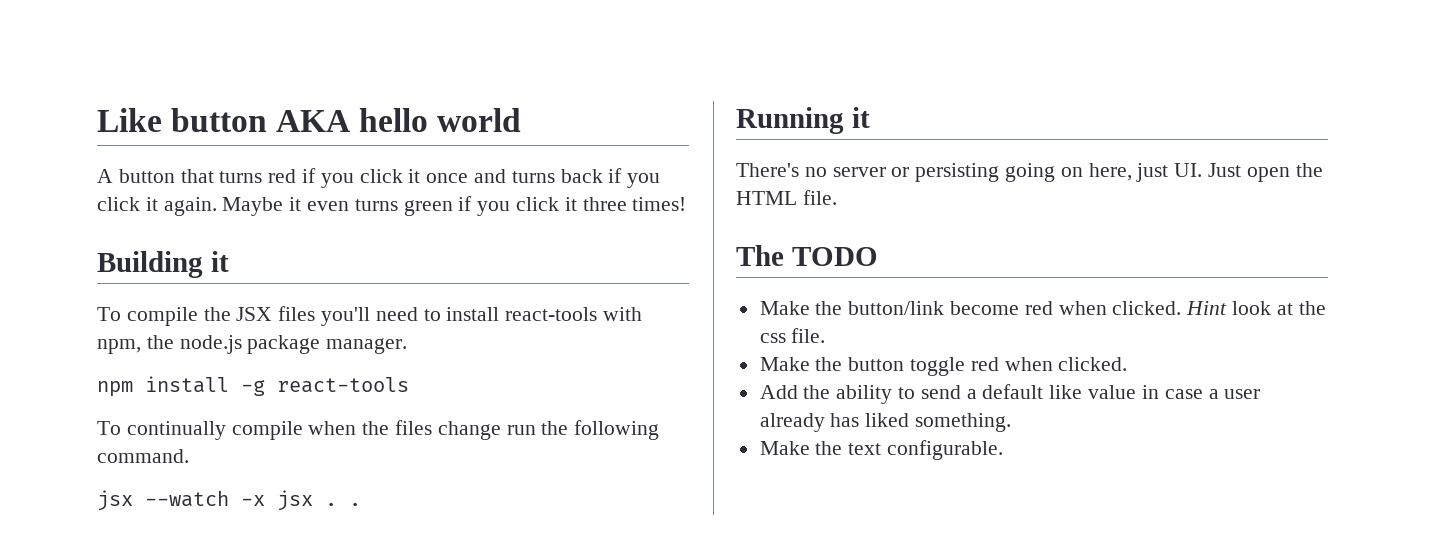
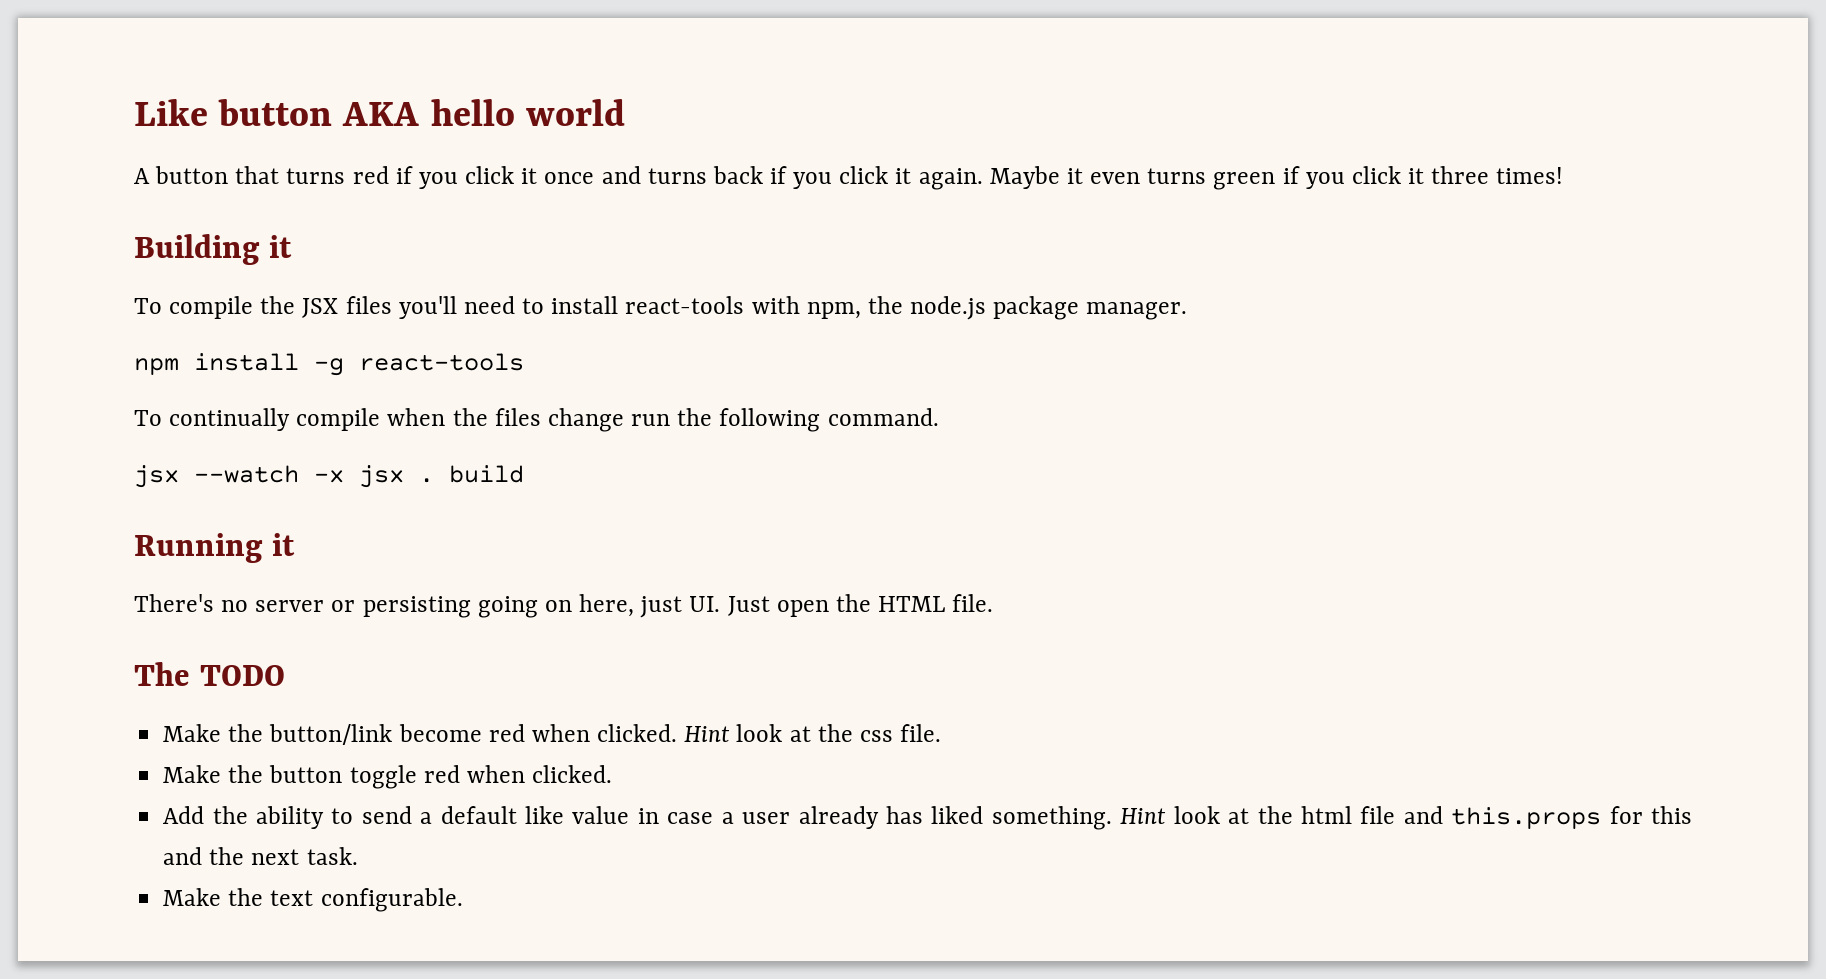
- jsx --watch -x jsx . .
+ jsx --watch -x jsx . build
+ Hint look at the html file and this.props for this and the next task.

